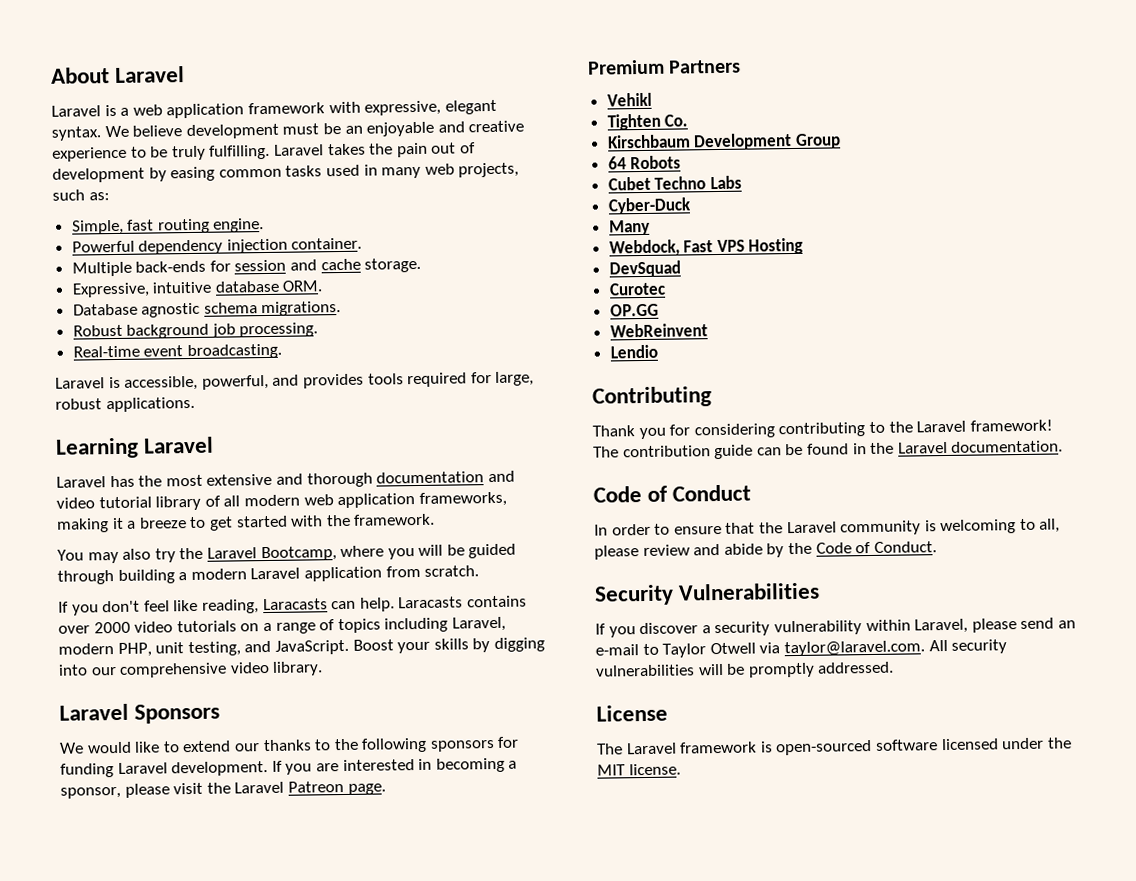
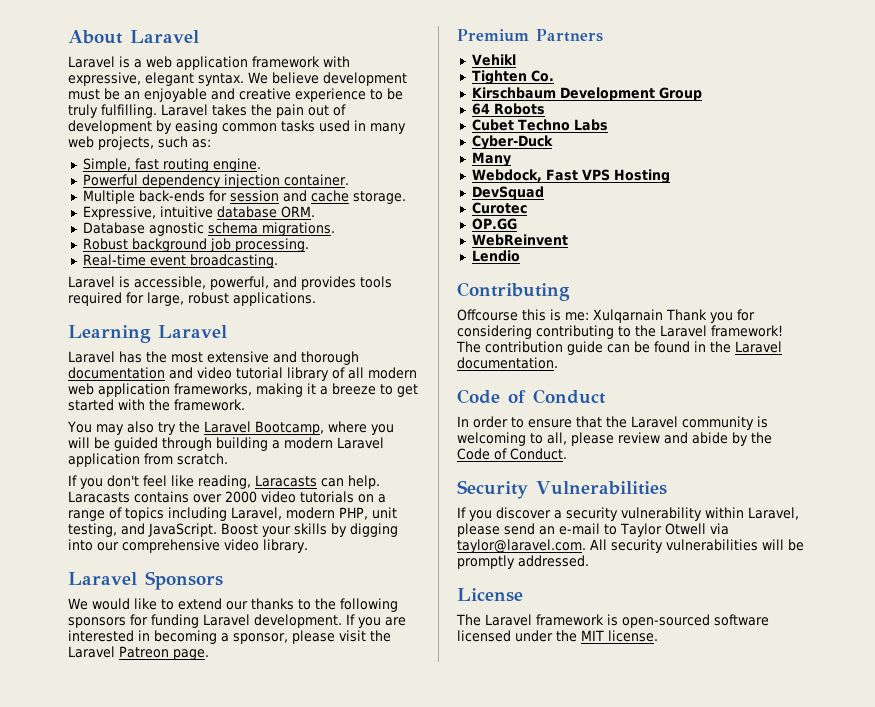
- Thank you for considering contributing to the Laravel framework!
+ Offcourse this is me: Xulqarnain Thank you for considering contributing to the Laravel framework!

